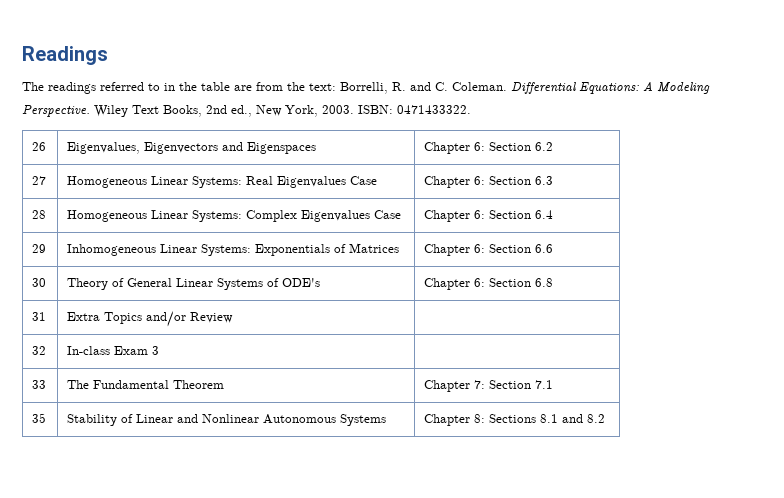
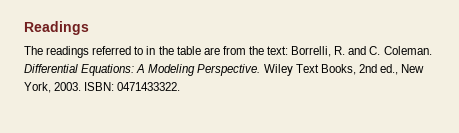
- 26 | Eigenvalues, Eigenvectors and Eigenspaces | Chapter 6: Section 6.2
- 27 | Homogeneous Linear Systems: Real Eigenvalues Case | Chapter 6: Section 6.3
- 28 | Homogeneous Linear Systems: Complex Eigenvalues Case | Chapter 6: Section 6.4
- 29 | Inhomogeneous Linear Systems: Exponentials of Matrices | Chapter 6: Section 6.6
- 30 | Theory of General Linear Systems of ODE's | Chapter 6: Section 6.8
- 31 | Extra Topics and/or Review |
- 32 | In-class Exam 3 |
- 33 | The Fundamental Theorem | Chapter 7: Section 7.1
- 35 | Stability of Linear and Nonlinear Autonomous Systems | Chapter 8: Sections 8.1 and 8.2

